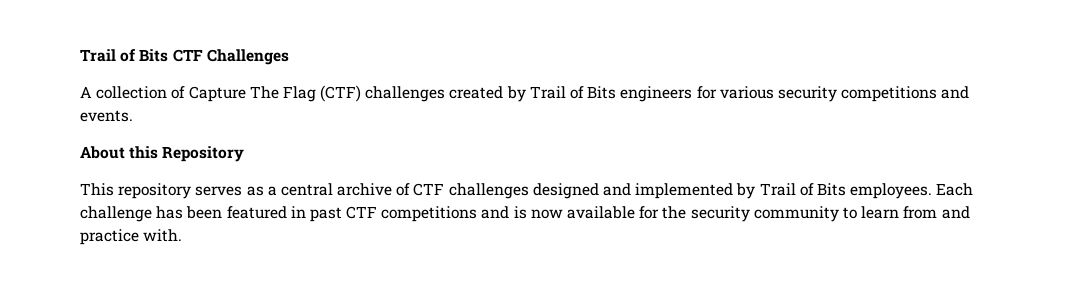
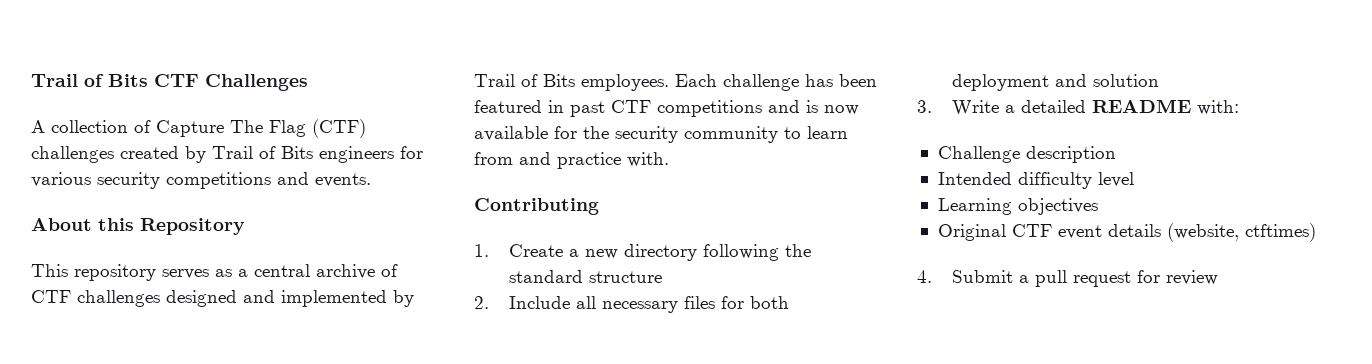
+ Contributing
+ 1. Create a new directory following the standard structure
+ 2. Include all necessary files for both deployment and solution
+ 3. Write a detailed README with:
+ Challenge description
+ Intended difficulty level
+ Learning objectives
+ Original CTF event details (website, ctftimes)
+ 4. Submit a pull request for review

